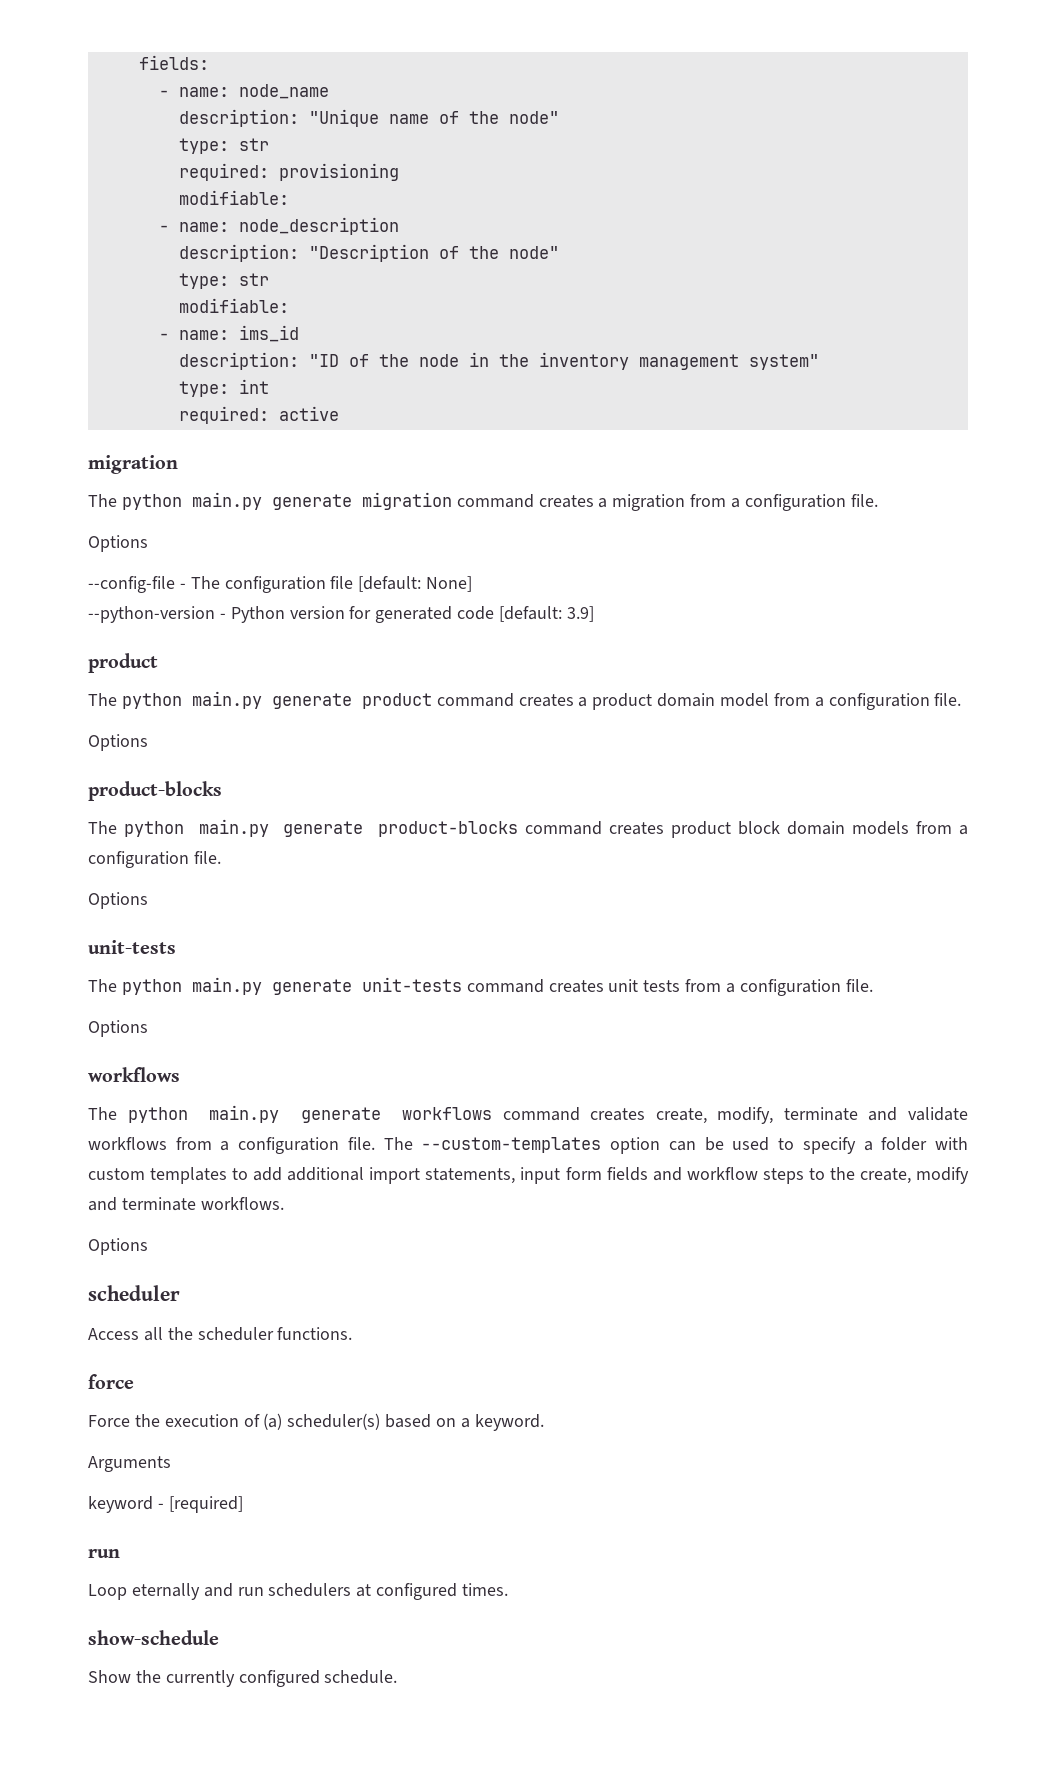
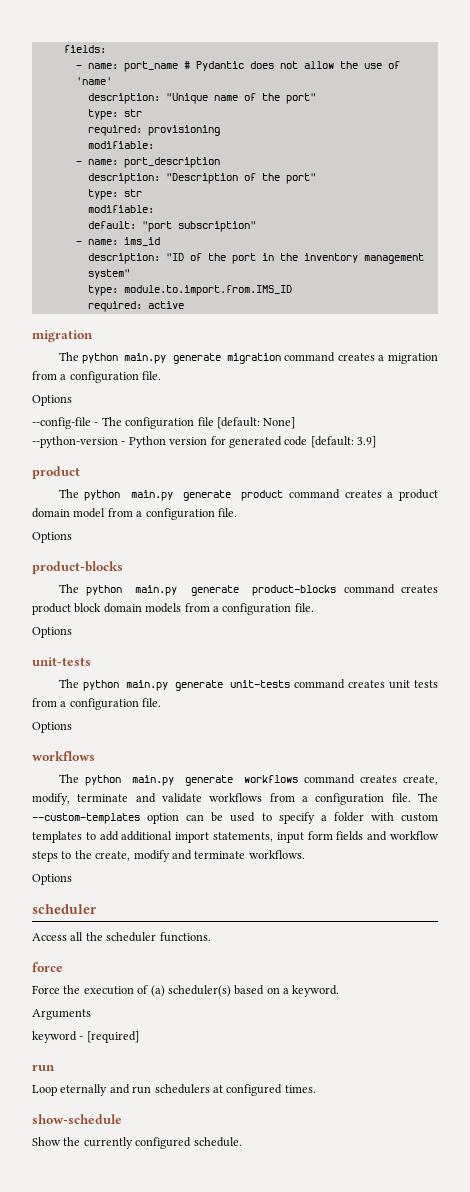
- - name: node_name
+ - name: port_name # Pydantic does not allow the use of 'name'
- description: "Unique name of the node"
+ description: "Unique name of the port"
- - name: node_description
+ - name: port_description
- description: "Description of the node"
+ description: "Description of the port"
+ default: "port subscription"
- description: "ID of the node in the inventory management system"
+ description: "ID of the port in the inventory management system"
- type: int
+ type: module.to.import.from.IMS_ID

